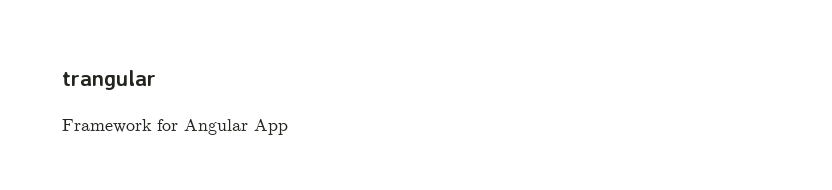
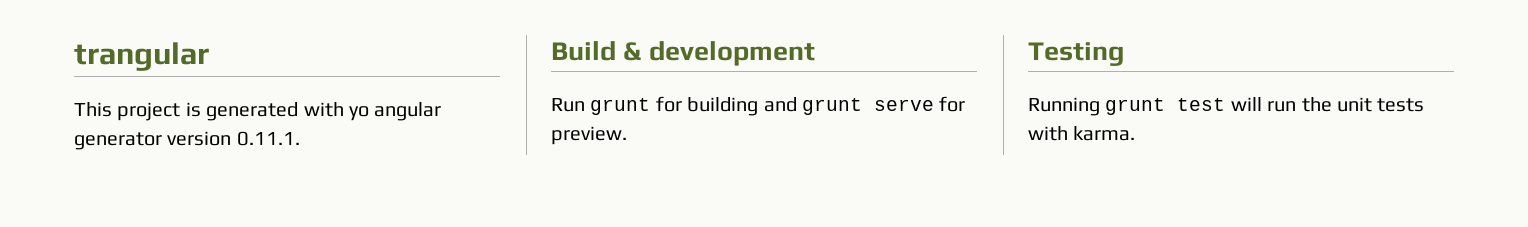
- Framework for Angular App
+ This project is generated with yo angular generator version 0.11.1.
+ Build & development
+ Run grunt for building and grunt serve for preview.
+ Testing
+ Running grunt test will run the unit tests with karma.

